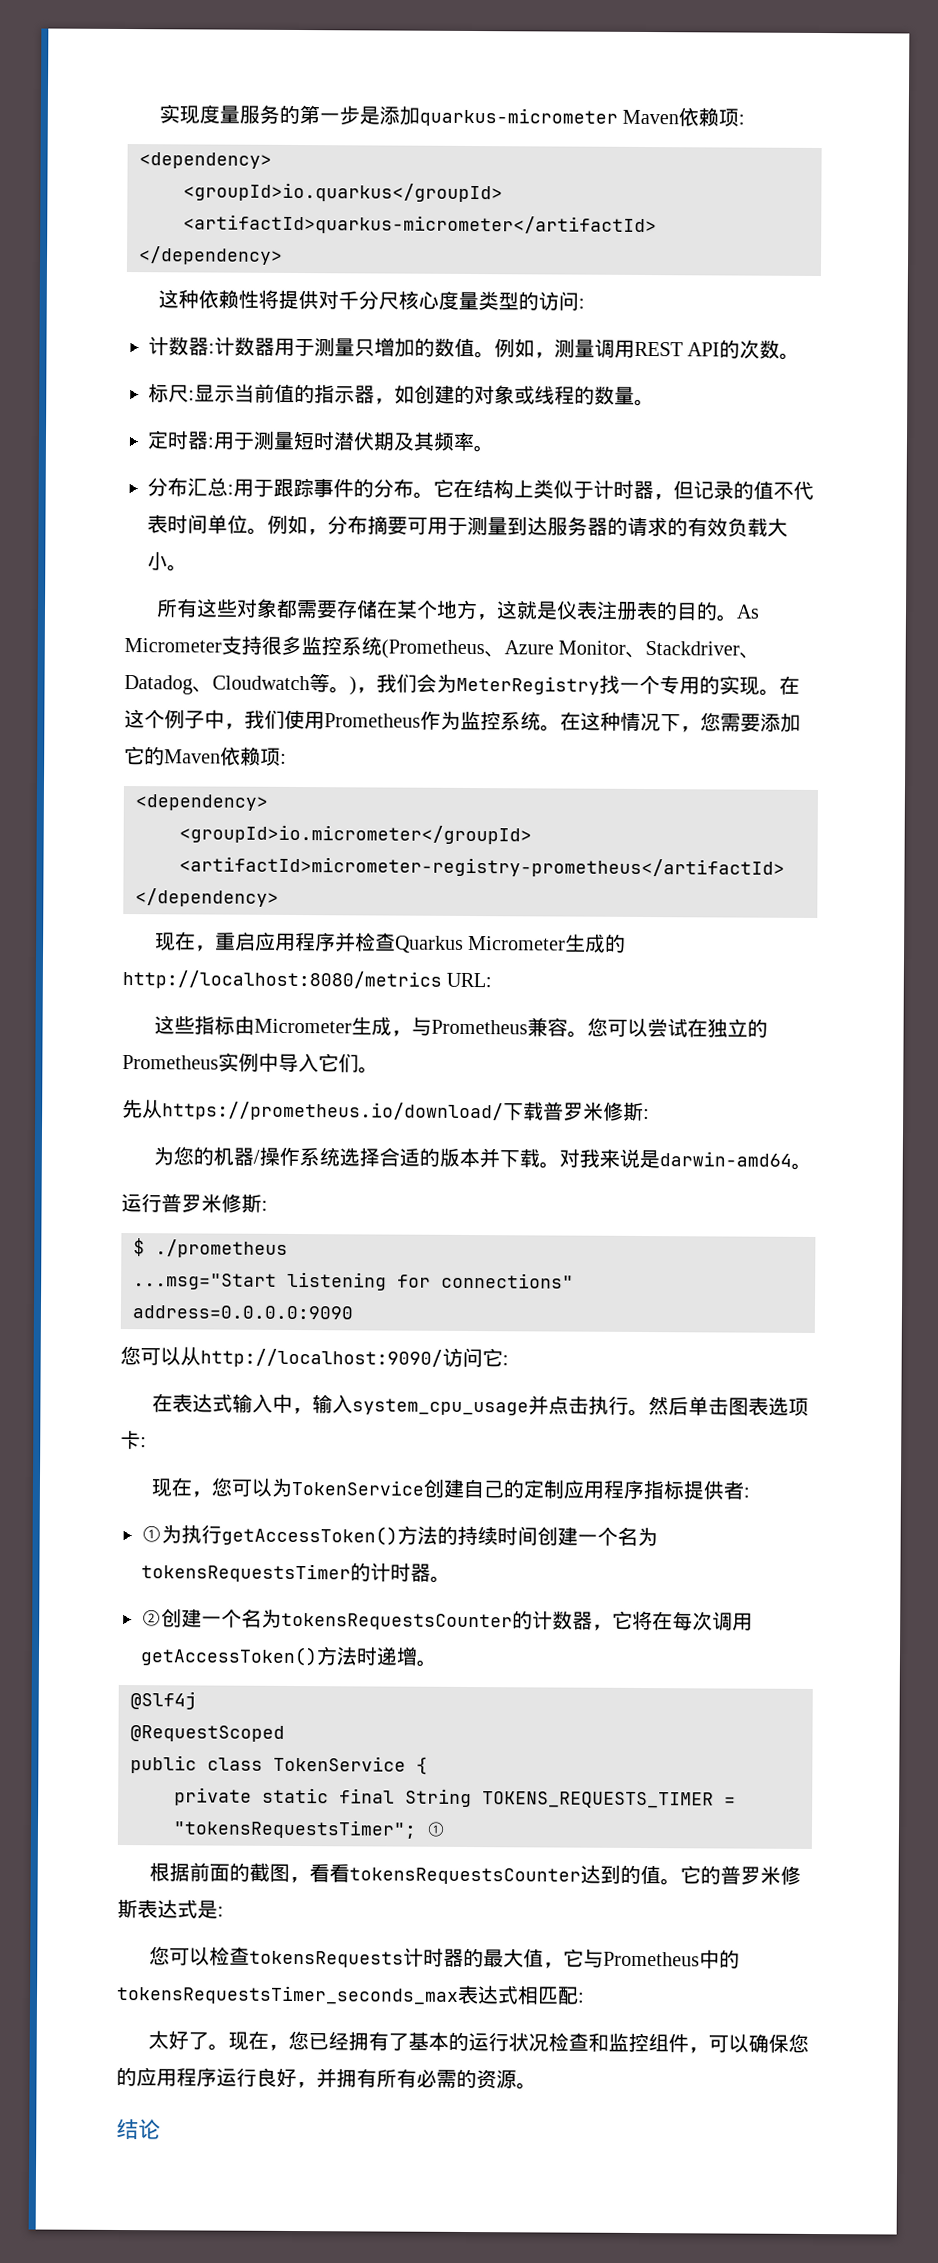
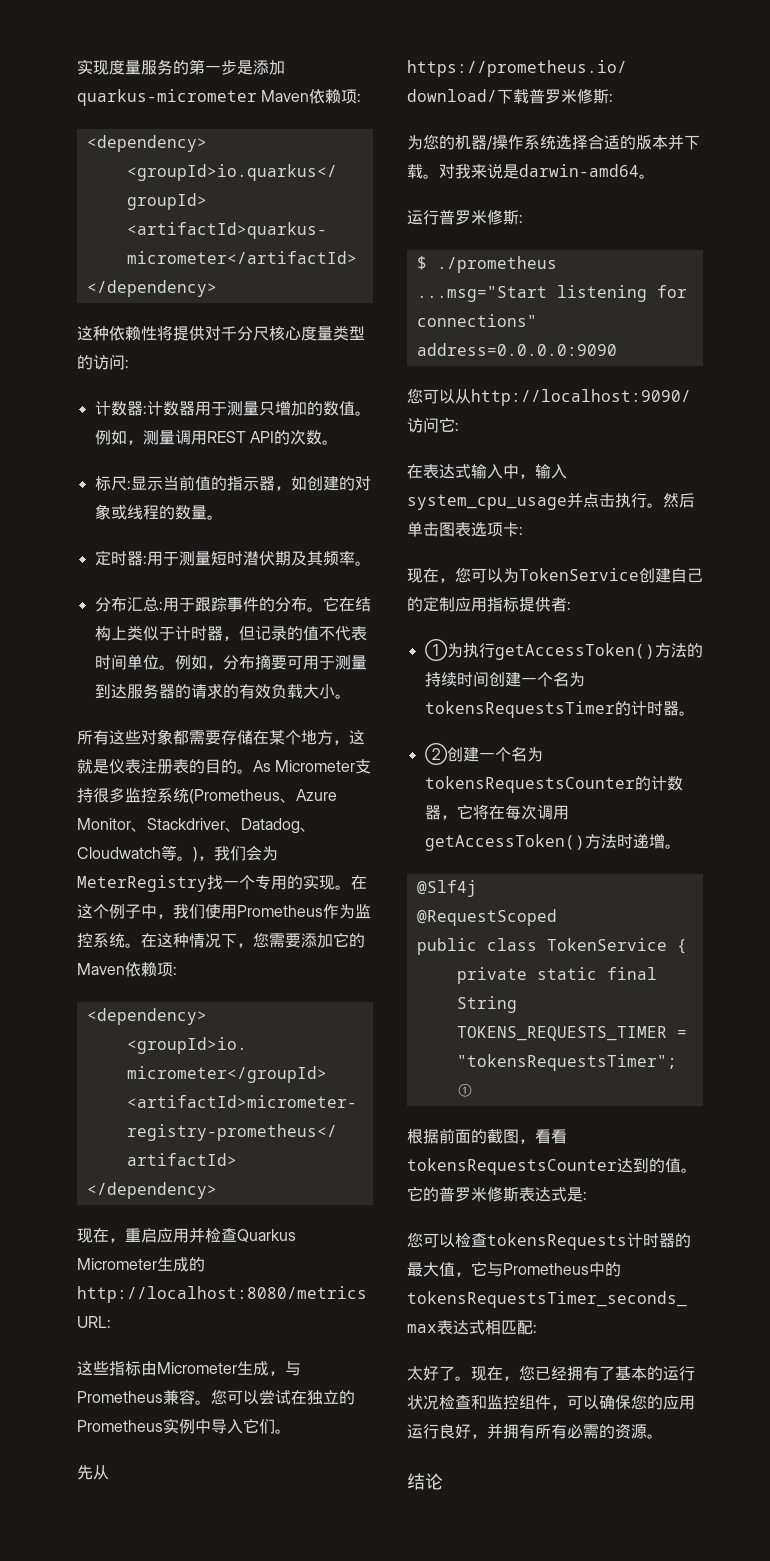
- 现在，重启应用程序并检查Quarkus Micrometer生成的http://localhost:8080/metrics URL:
+ 现在，重启应用并检查Quarkus Micrometer生成的http://localhost:8080/metrics URL:
- 现在，您可以为TokenService创建自己的定制应用程序指标提供者:
+ 现在，您可以为TokenService创建自己的定制应用指标提供者:
- 现在，您已经拥有了基本的运行状况检查和监控组件，可以确保您的应用程序运行良好，并拥有所有必需的资源。
+ 现在，您已经拥有了基本的运行状况检查和监控组件，可以确保您的应用运行良好，并拥有所有必需的资源。

